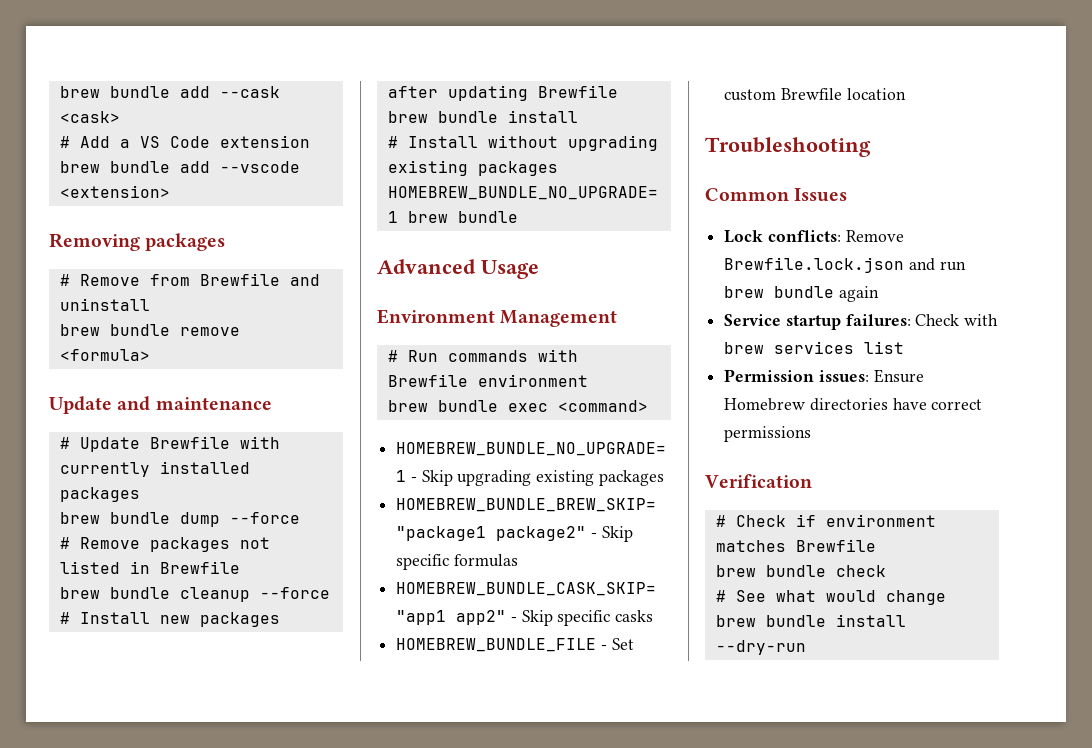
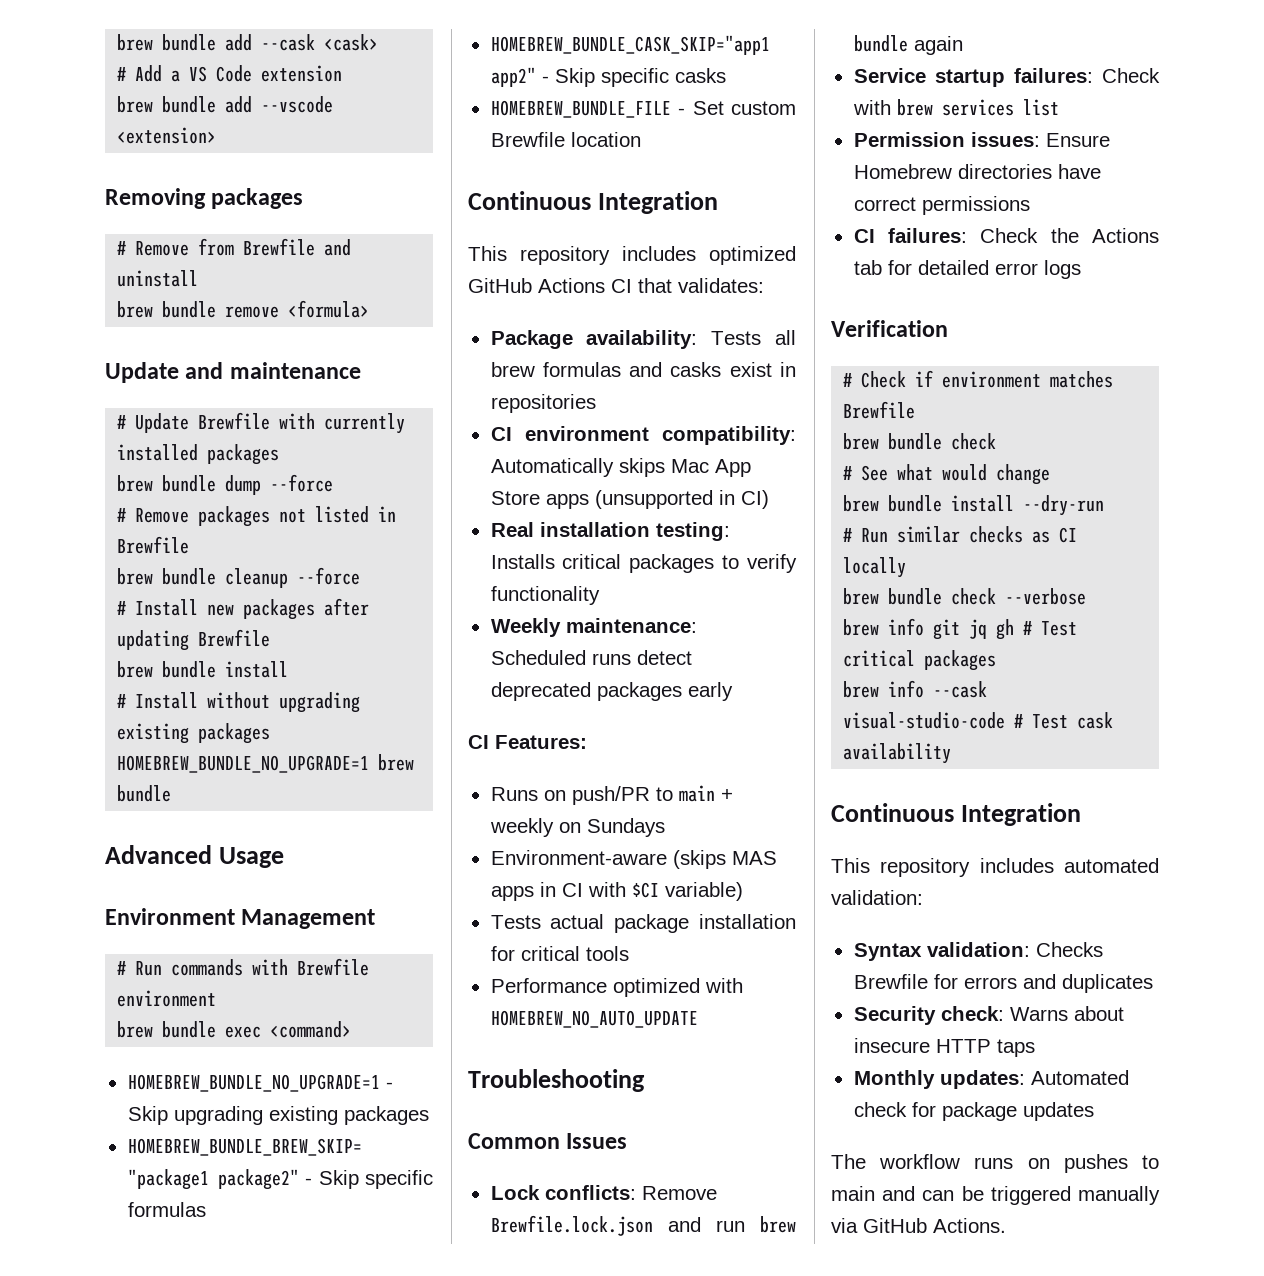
  HOMEBREW_BUNDLE_FILE - Set custom Brewfile location
+ Continuous Integration
+ This repository includes optimized GitHub Actions CI that validates:
+ Package availability: Tests all brew formulas and casks exist in repositories
+ CI environment compatibility: Automatically skips Mac App Store apps (unsupported in CI)
+ Real installation testing: Installs critical packages to verify functionality
+ Weekly maintenance: Scheduled runs detect deprecated packages early
+ CI Features:
+ Runs on push/PR to main + weekly on Sundays
+ Environment-aware (skips MAS apps in CI with $CI variable)
+ Tests actual package installation for critical tools
+ Performance optimized with HOMEBREW_NO_AUTO_UPDATE
+ CI failures: Check the Actions tab for detailed error logs
+ # Run similar checks as CI locally
+ brew bundle check --verbose
+ brew info git jq gh # Test critical packages
+ brew info --cask visual-studio-code # Test cask availability
+ Continuous Integration
+ This repository includes automated validation:
+ Syntax validation: Checks Brewfile for errors and duplicates
+ Security check: Warns about insecure HTTP taps
+ Monthly updates: Automated check for package updates
+ The workflow runs on pushes to main and can be triggered manually via GitHub Actions.

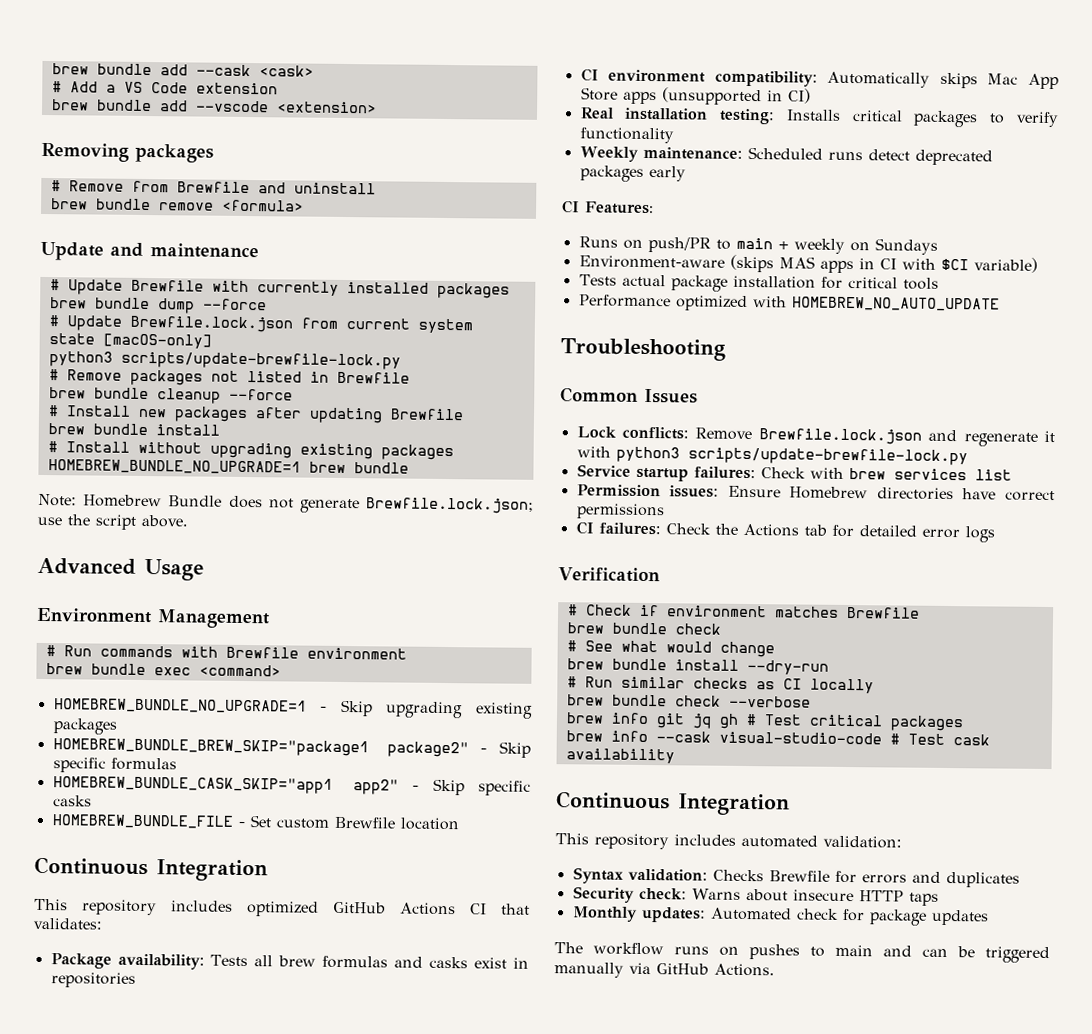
+ # Update Brewfile.lock.json from current system state [macOS-only]
+ python3 scripts/update-brewfile-lock.py
+ Note: Homebrew Bundle does not generate Brewfile.lock.json; use the script above.
- Lock conflicts: Remove Brewfile.lock.json and run brew bundle again
+ Lock conflicts: Remove Brewfile.lock.json and regenerate it with python3 scripts/update-brewfile-lock.py

